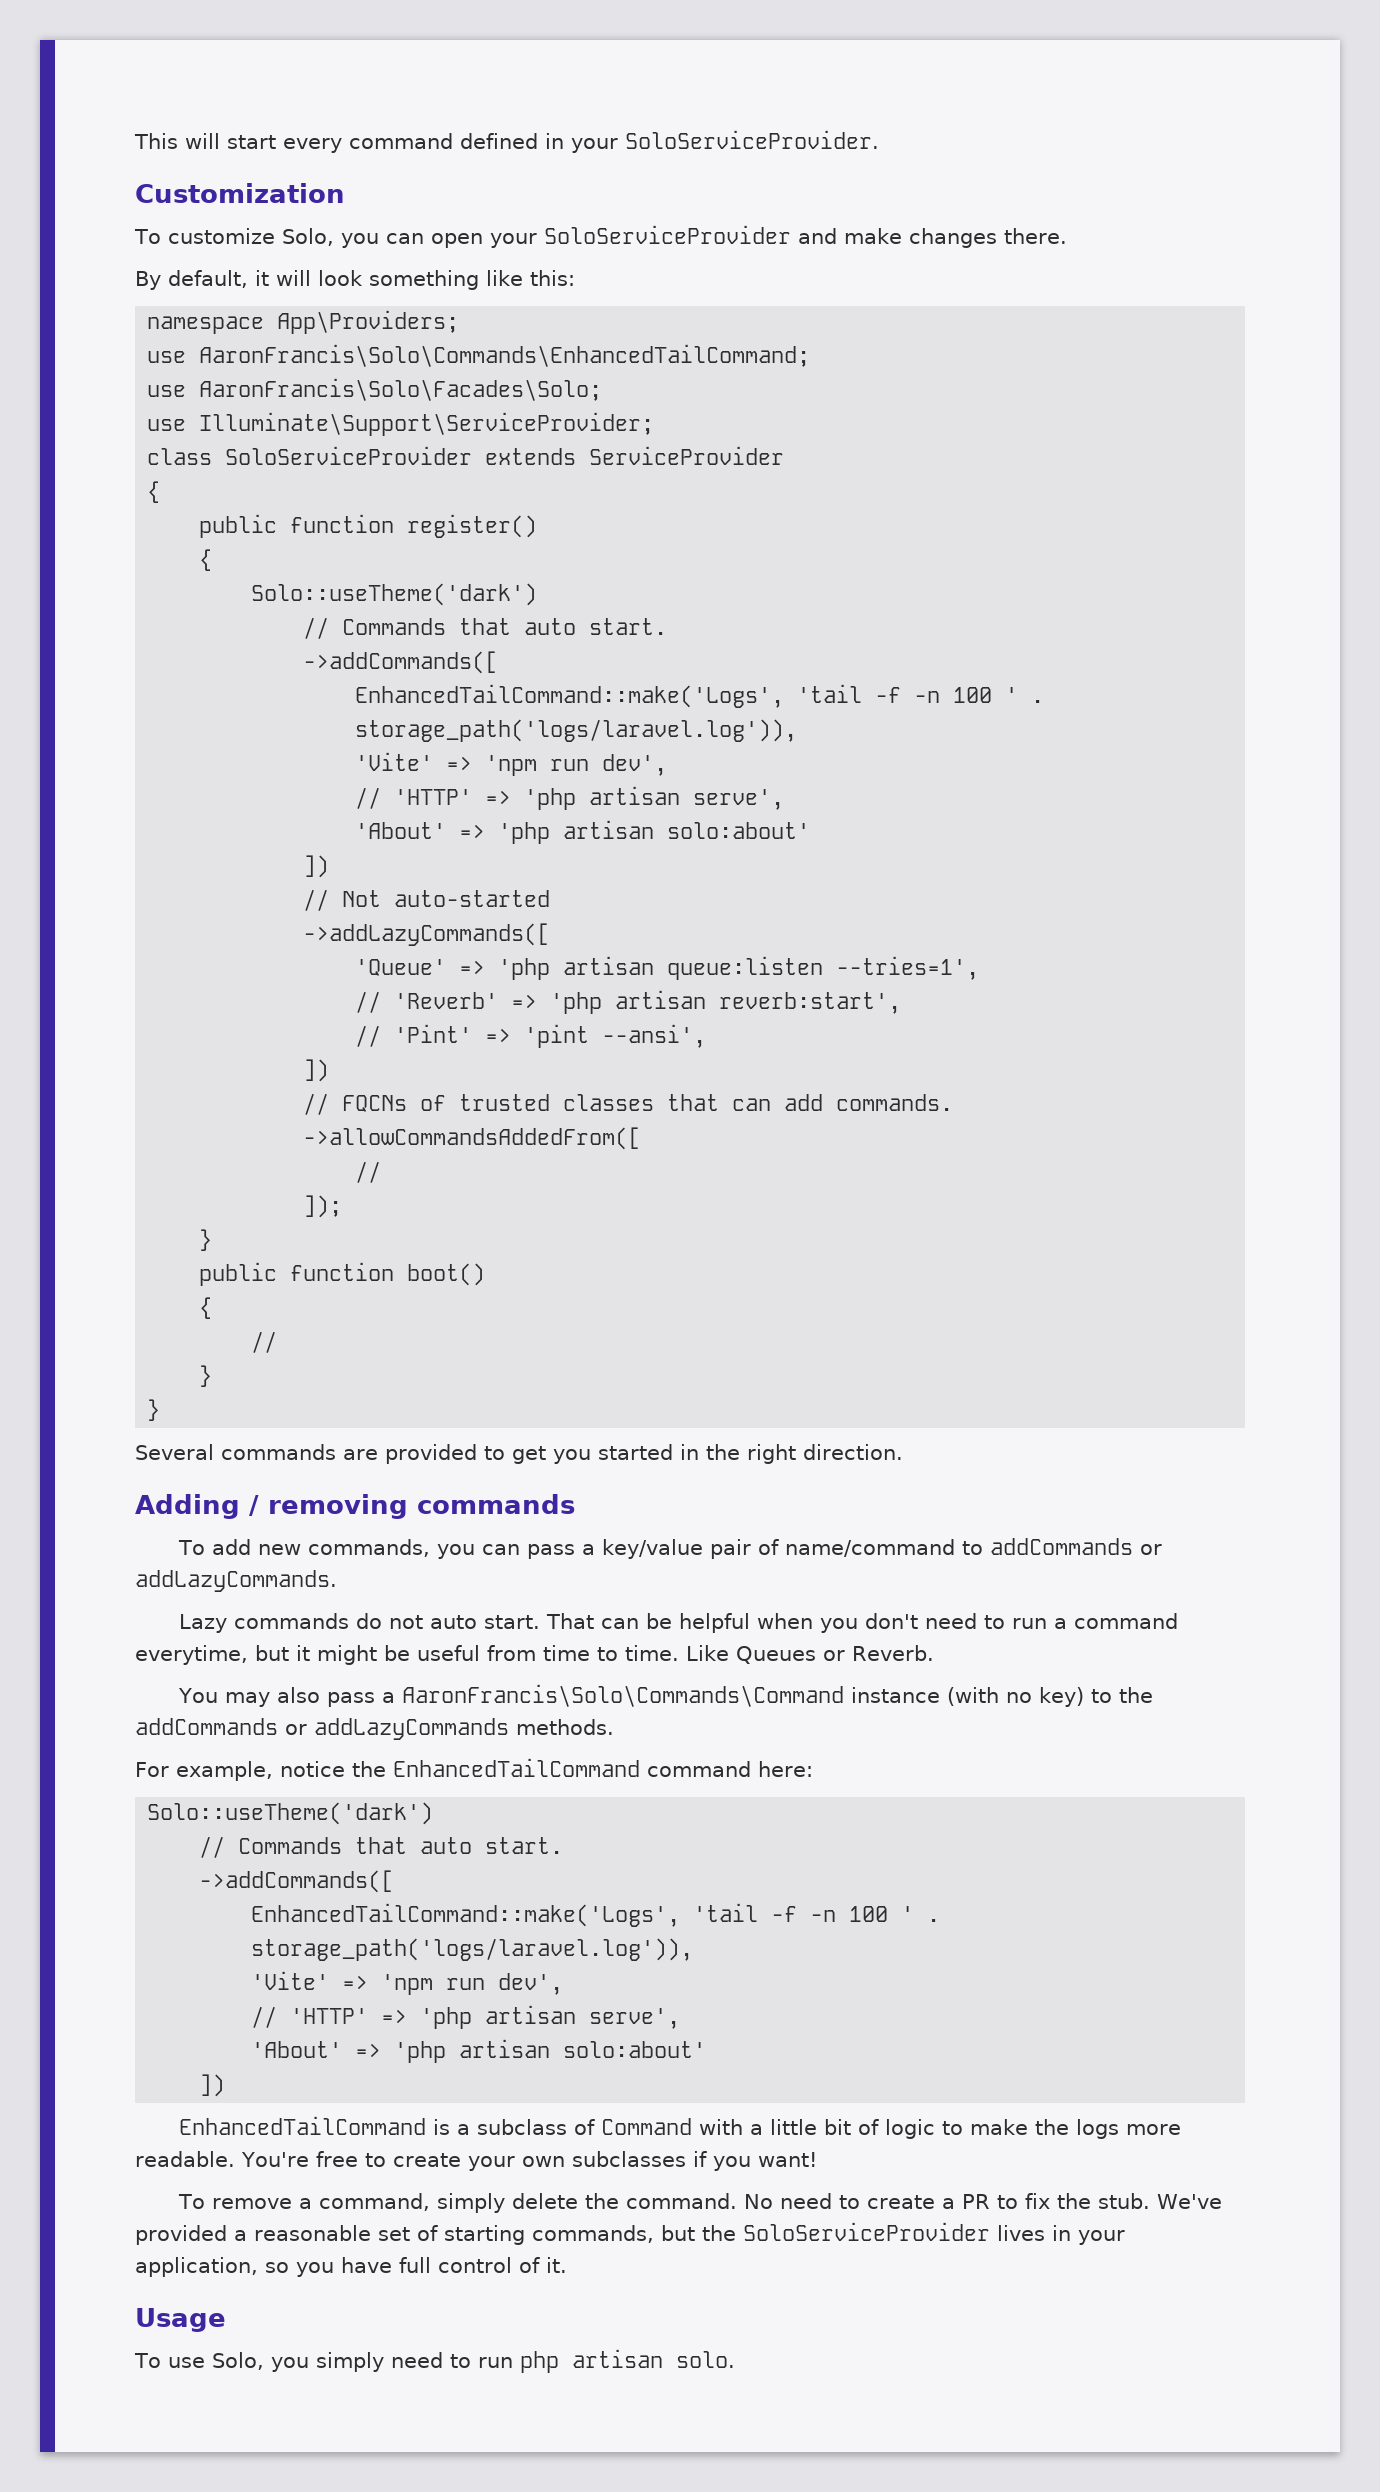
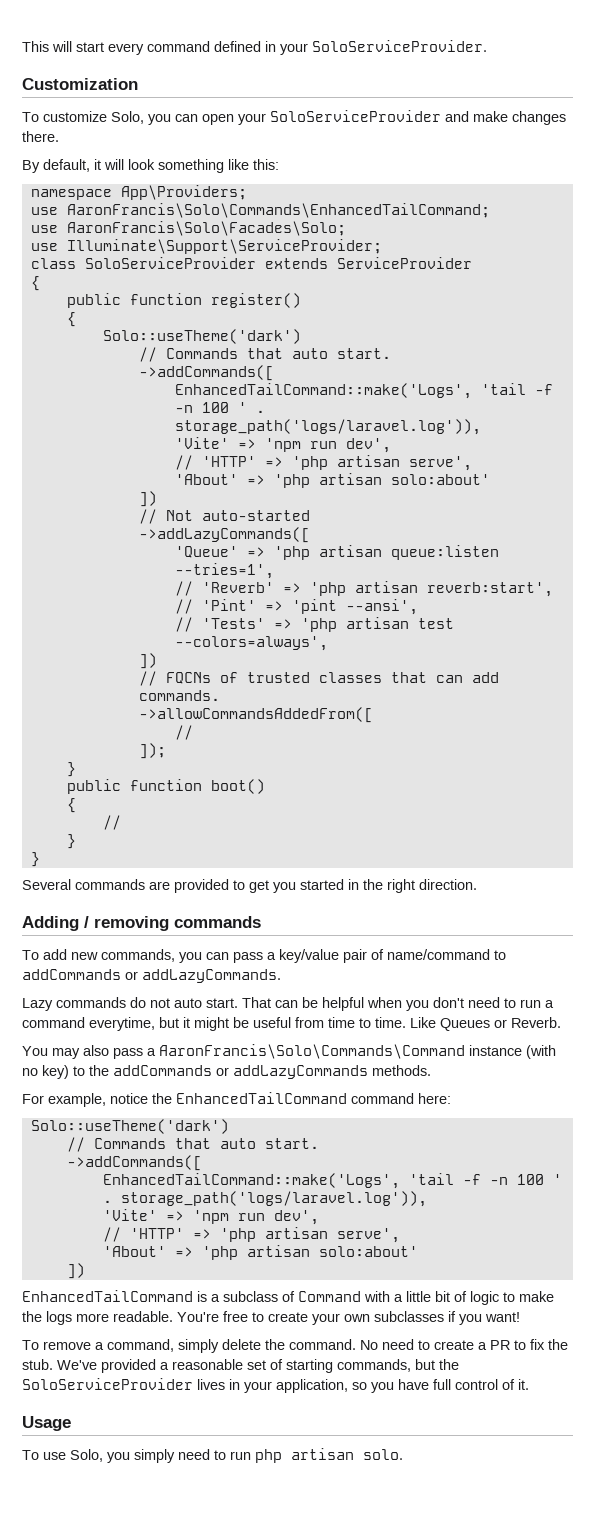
+ // 'Tests' => 'php artisan test --colors=always',

